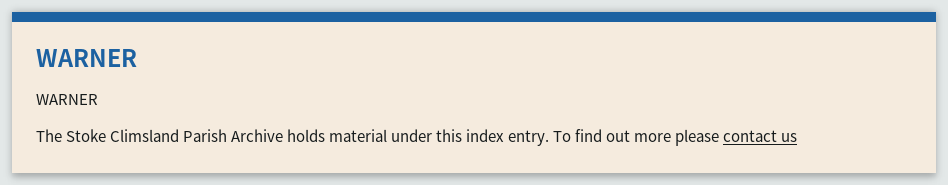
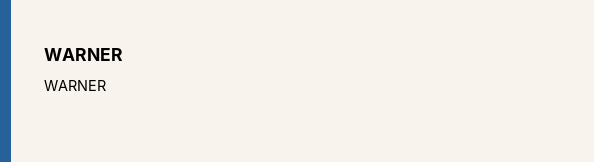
- The Stoke Climsland Parish Archive holds material under this index entry. To find out more please contact us

